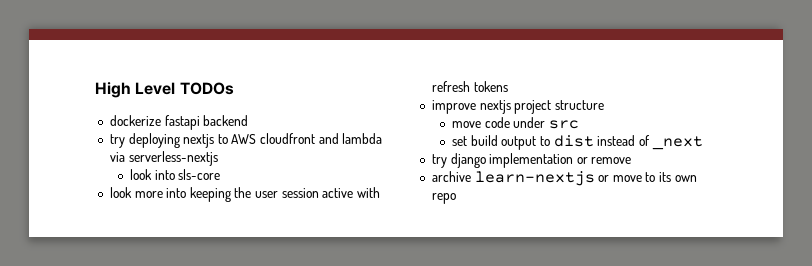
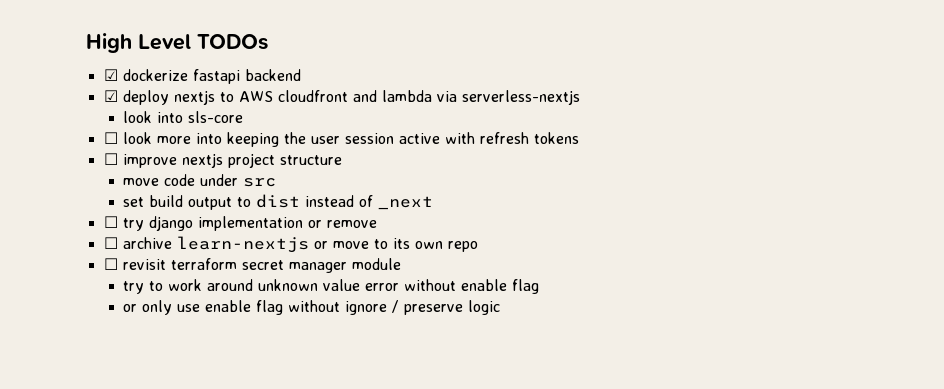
- dockerize fastapi backend
+ ☑ dockerize fastapi backend
- try deploying nextjs to AWS cloudfront and lambda via serverless-nextjs
+ ☑ deploy nextjs to AWS cloudfront and lambda via serverless-nextjs
- look more into keeping the user session active with refresh tokens
+ ☐ look more into keeping the user session active with refresh tokens
- improve nextjs project structure
+ ☐ improve nextjs project structure
- try django implementation or remove
+ ☐ try django implementation or remove
- archive learn-nextjs or move to its own repo
+ ☐ archive learn-nextjs or move to its own repo
+ ☐ revisit terraform secret manager module
+ try to work around unknown value error without enable flag
+ or only use enable flag without ignore / preserve logic

